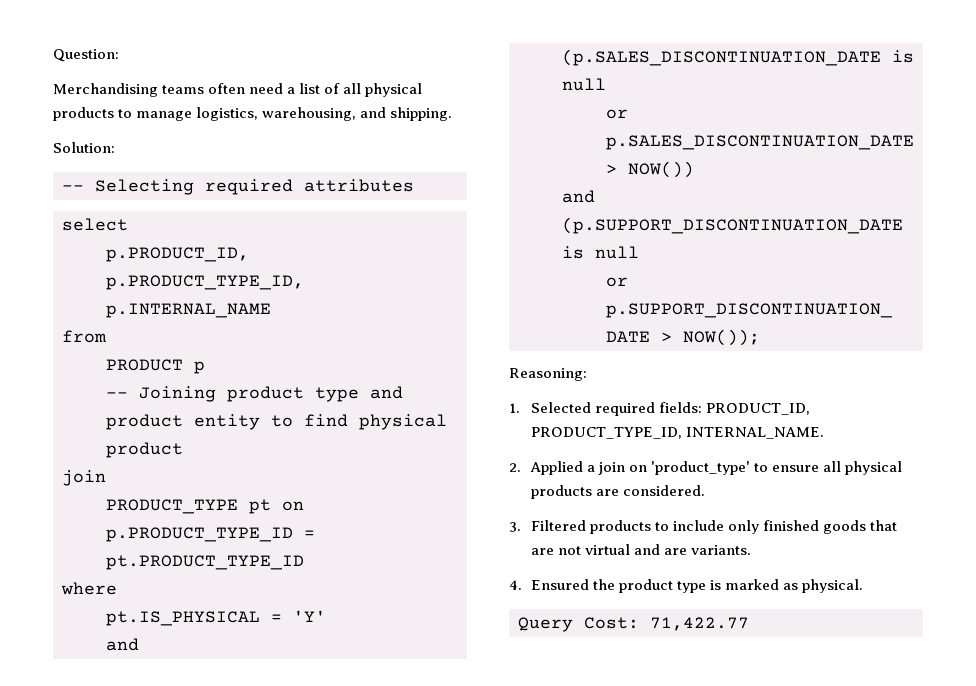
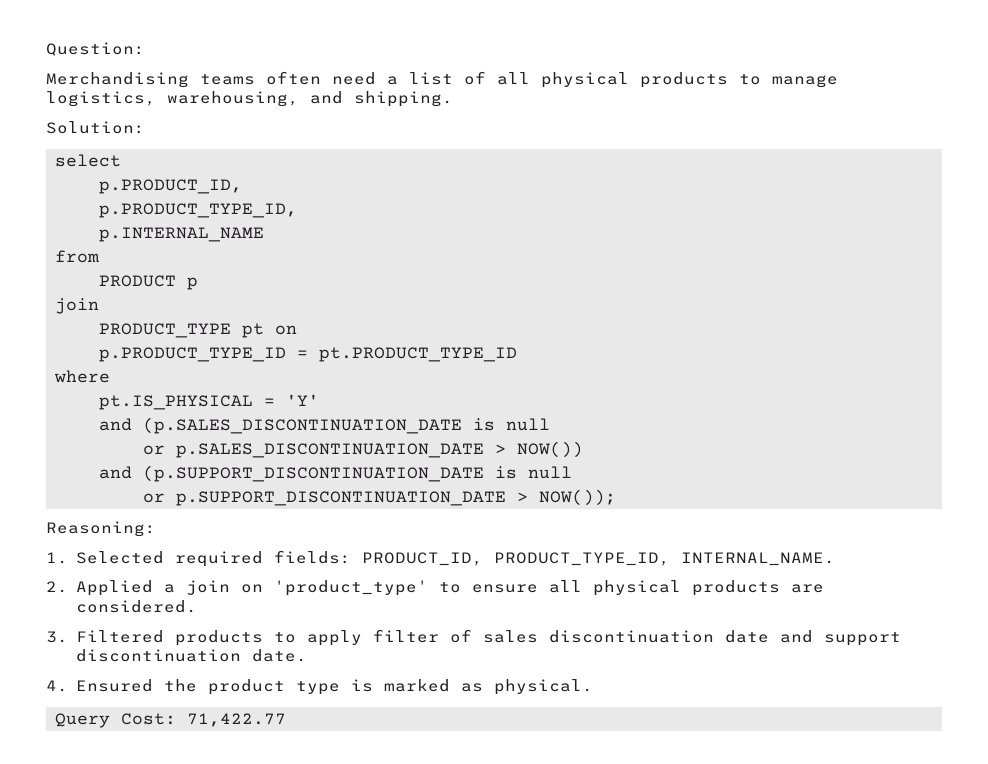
- -- Selecting required attributes
- -- Joining product type and product entity to find physical product
- 3. Filtered products to include only finished goods that are not virtual and are variants.
+ 3. Filtered products to apply filter of sales discontinuation date and support discontinuation date.

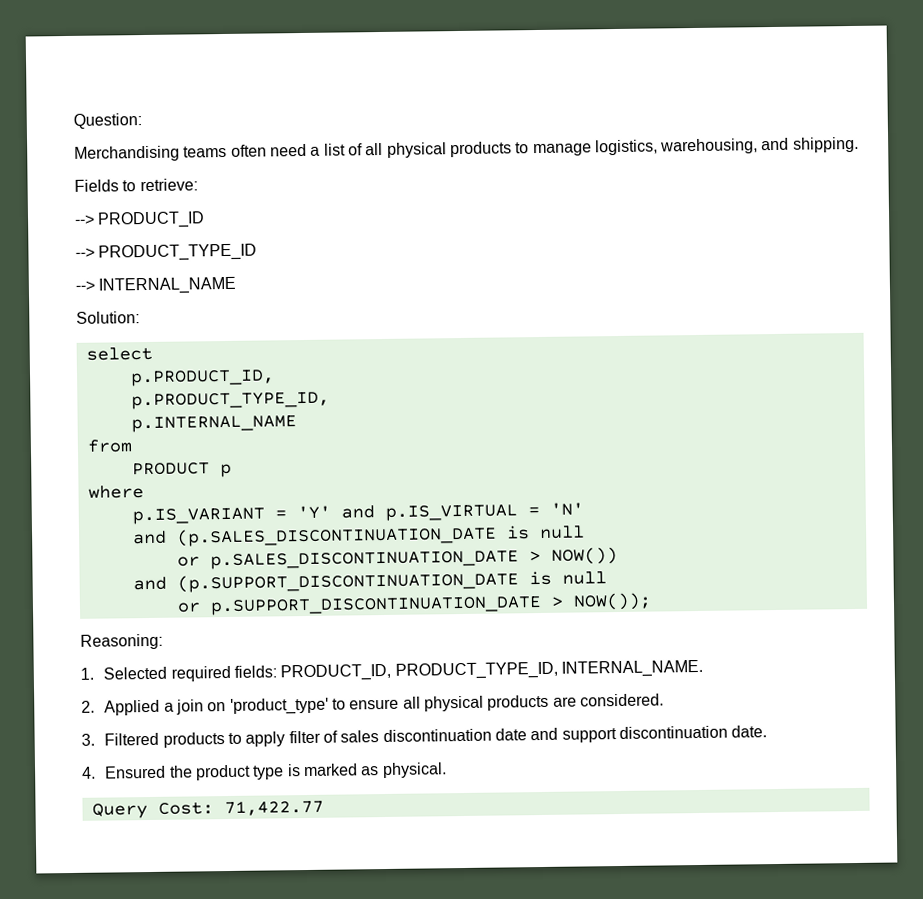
+ Fields to retrieve:
+ --> PRODUCT_ID
+ --> PRODUCT_TYPE_ID
+ --> INTERNAL_NAME
  PRODUCT p
- join
- PRODUCT_TYPE pt on
- p.PRODUCT_TYPE_ID = pt.PRODUCT_TYPE_ID
- pt.IS_PHYSICAL = 'Y'
+ p.IS_VARIANT = 'Y' and p.IS_VIRTUAL = 'N'

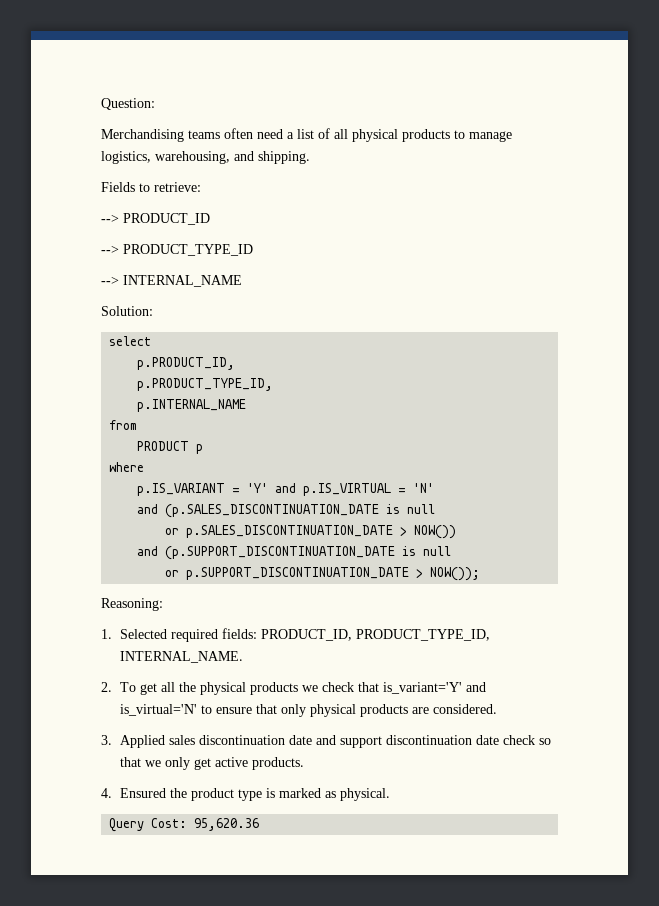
- 2. Applied a join on 'product_type' to ensure all physical products are considered.
+ 2. To get all the physical products we check that is_variant='Y' and is_virtual='N' to ensure that only physical products are considered.
- 3. Filtered products to apply filter of sales discontinuation date and support discontinuation date.
+ 3. Applied sales discontinuation date and support discontinuation date check so that we only get active products.
- Query Cost: 71,422.77
+ Query Cost: 95,620.36

